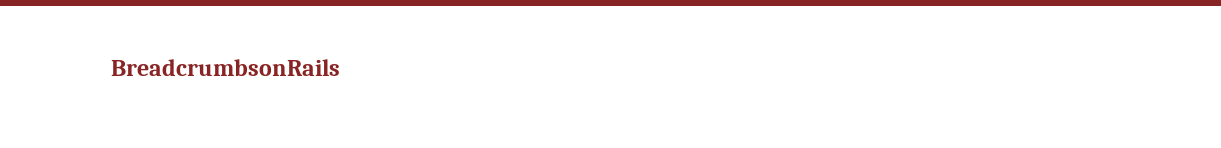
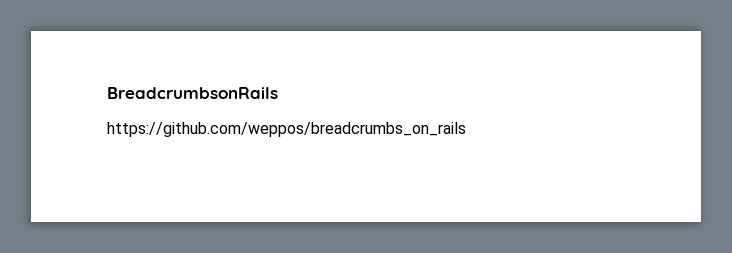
+ https://github.com/weppos/breadcrumbs_on_rails

